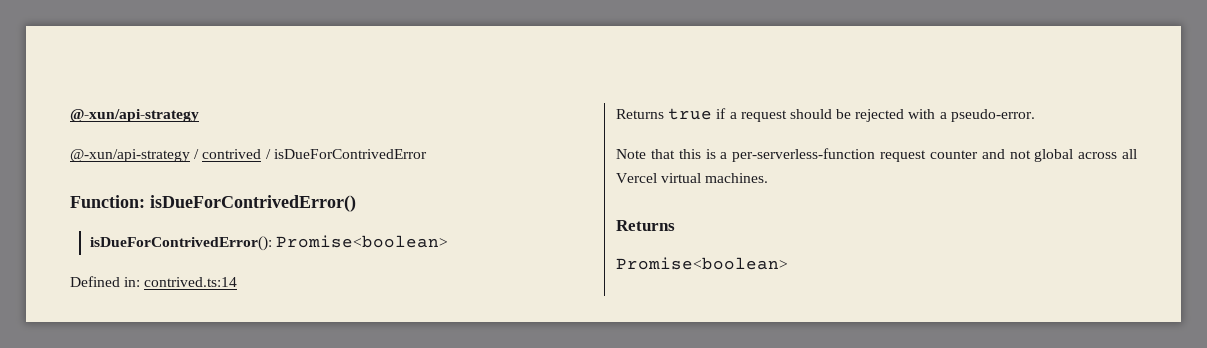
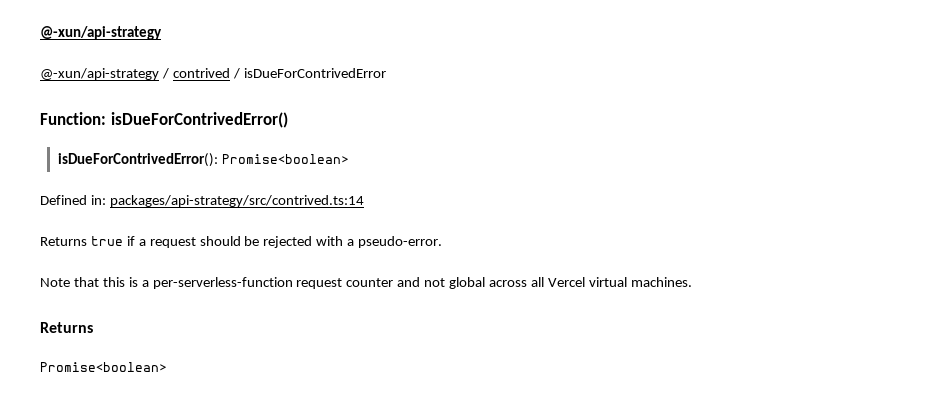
- Defined in: contrived.ts:14
+ Defined in: packages/api-strategy/src/contrived.ts:14

